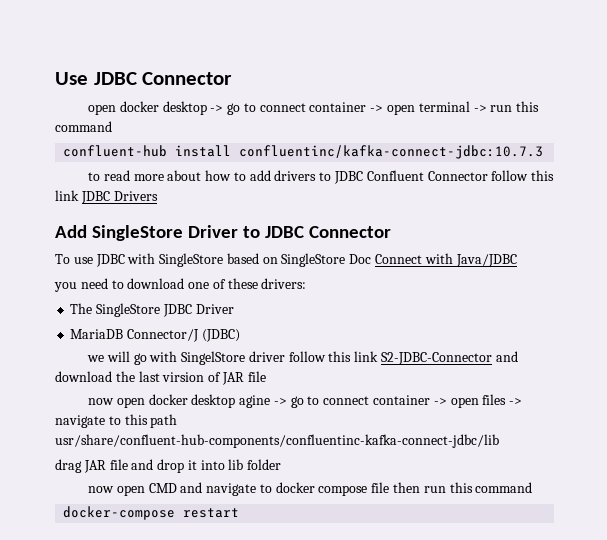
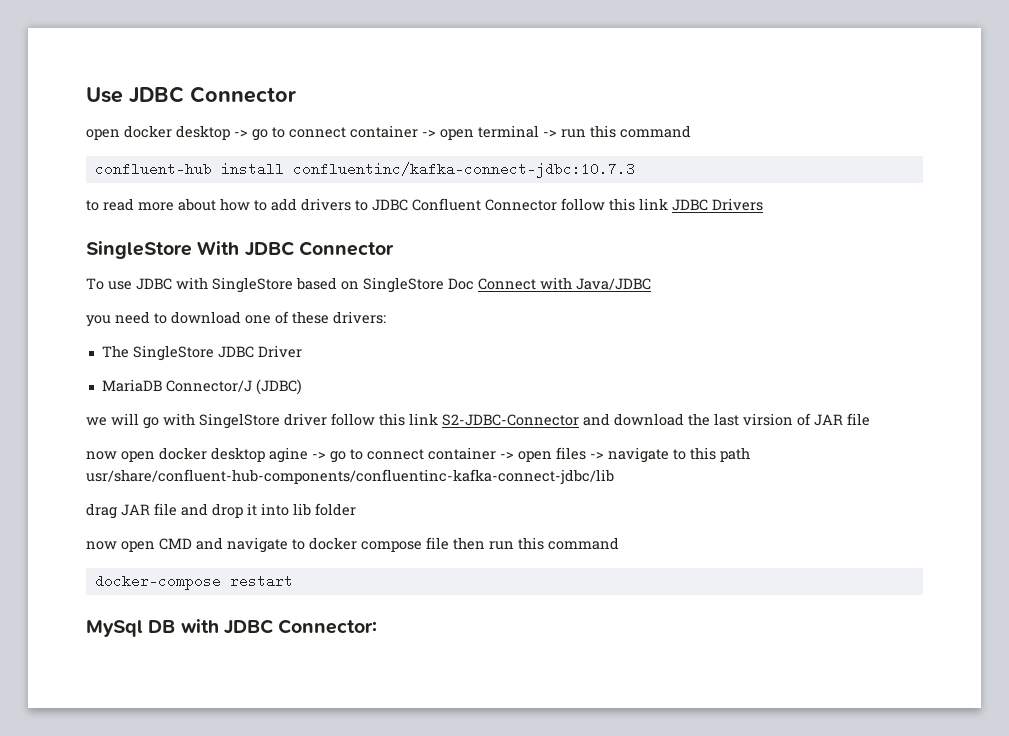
- Add SingleStore Driver to JDBC Connector
+ SingleStore With JDBC Connector
+ MySql DB with JDBC Connector:

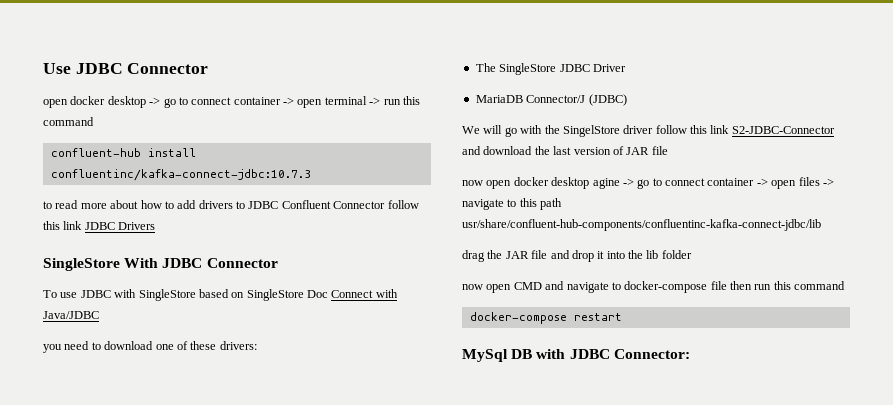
- we will go with SingelStore driver follow this link S2-JDBC-Connector and download the last virsion of JAR file
+ We will go with the SingelStore driver follow this link S2-JDBC-Connector and download the last version of JAR file
- drag JAR file and drop it into lib folder
+ drag the JAR file and drop it into the lib folder
- now open CMD and navigate to docker compose file then run this command
+ now open CMD and navigate to docker-compose file then run this command

